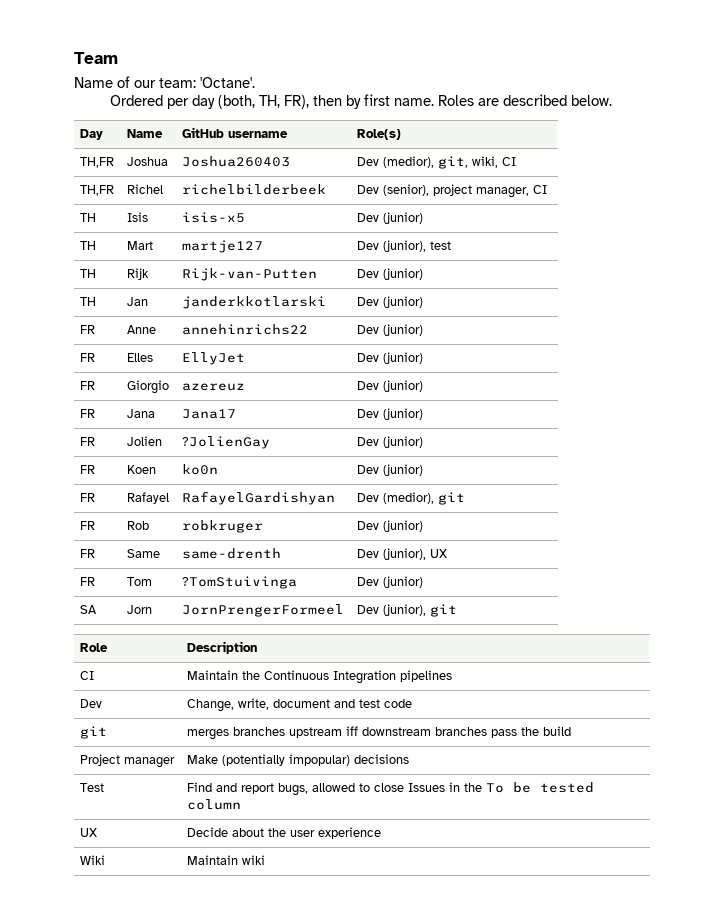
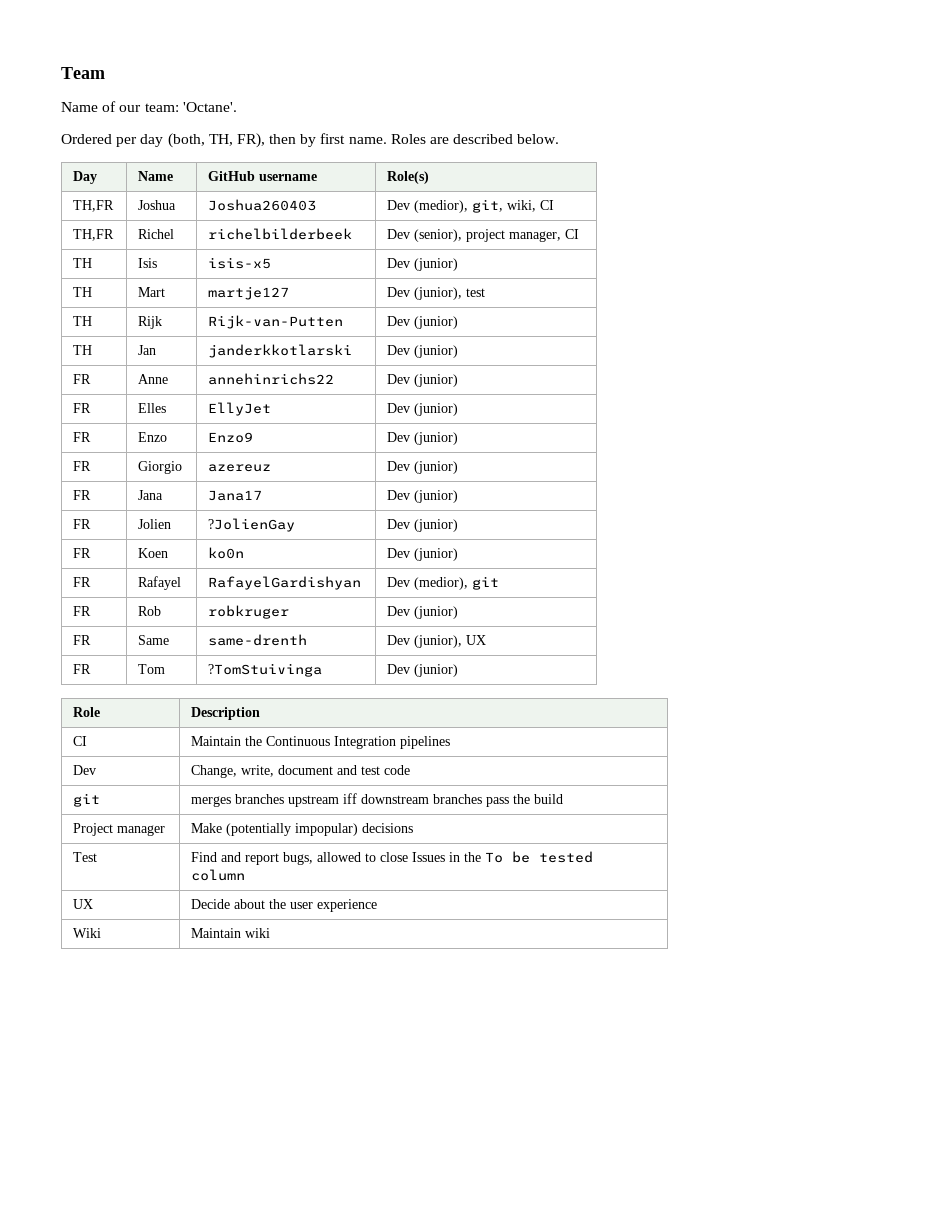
+ FR | Enzo | Enzo9 | Dev (junior)
- SA | Jorn | JornPrengerFormeel | Dev (junior), git

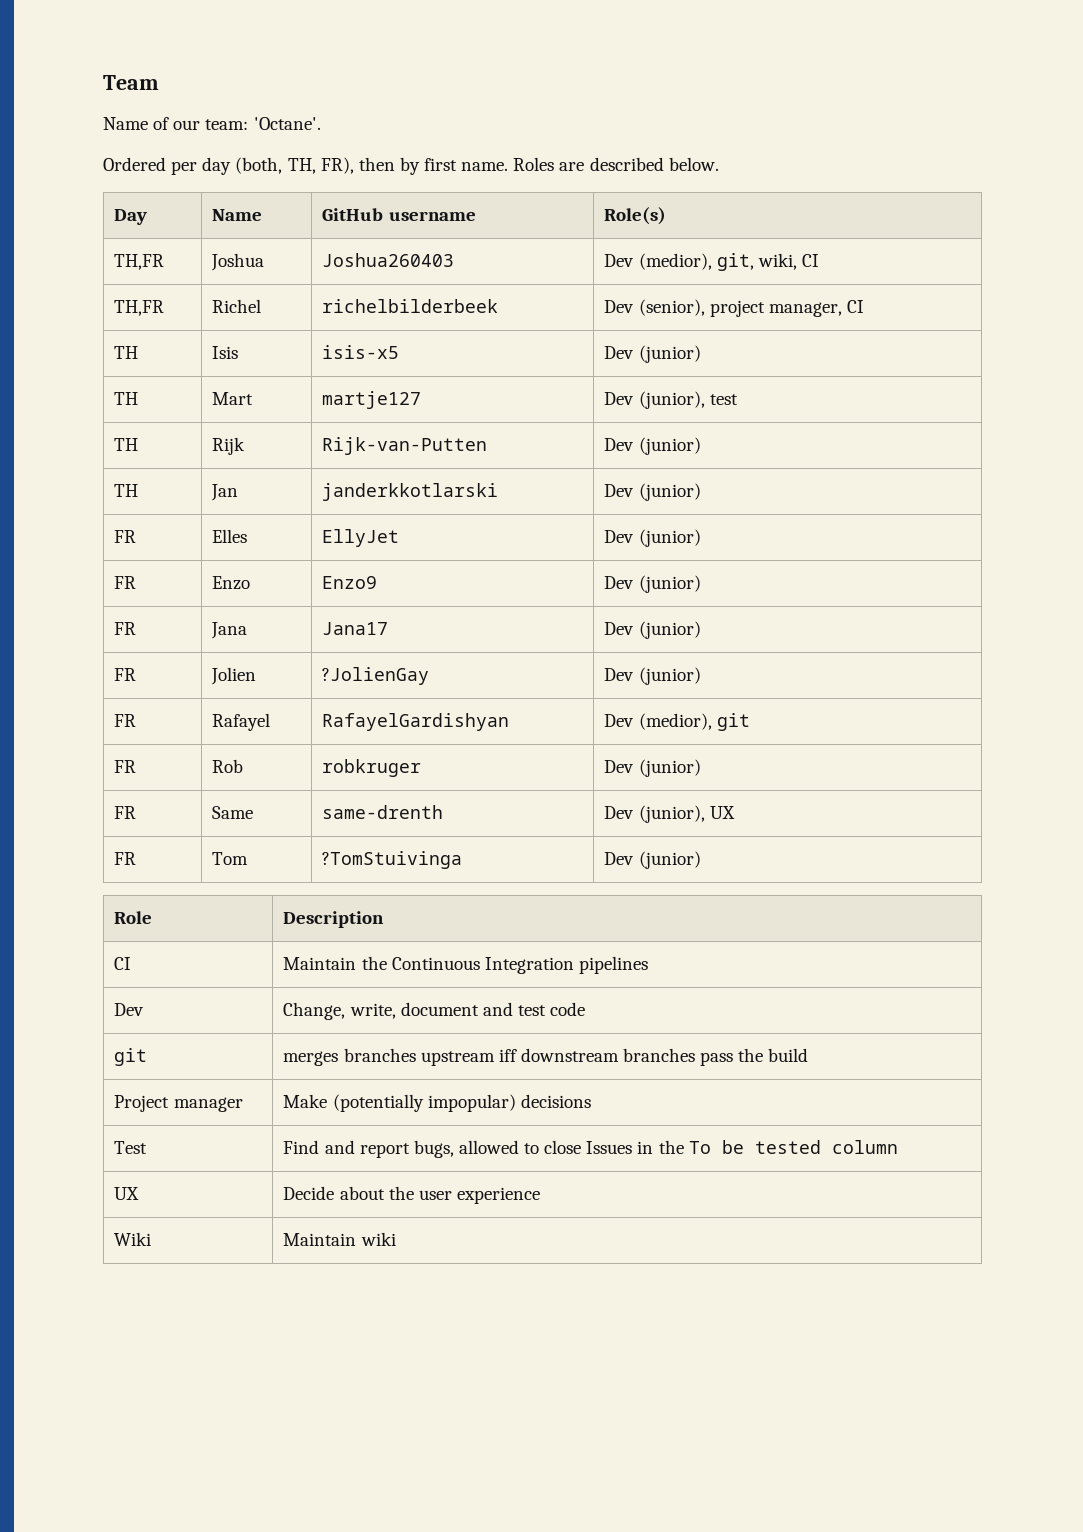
- FR | Anne | annehinrichs22 | Dev (junior)
- FR | Giorgio | azereuz | Dev (junior)
- FR | Koen | ko0n | Dev (junior)

